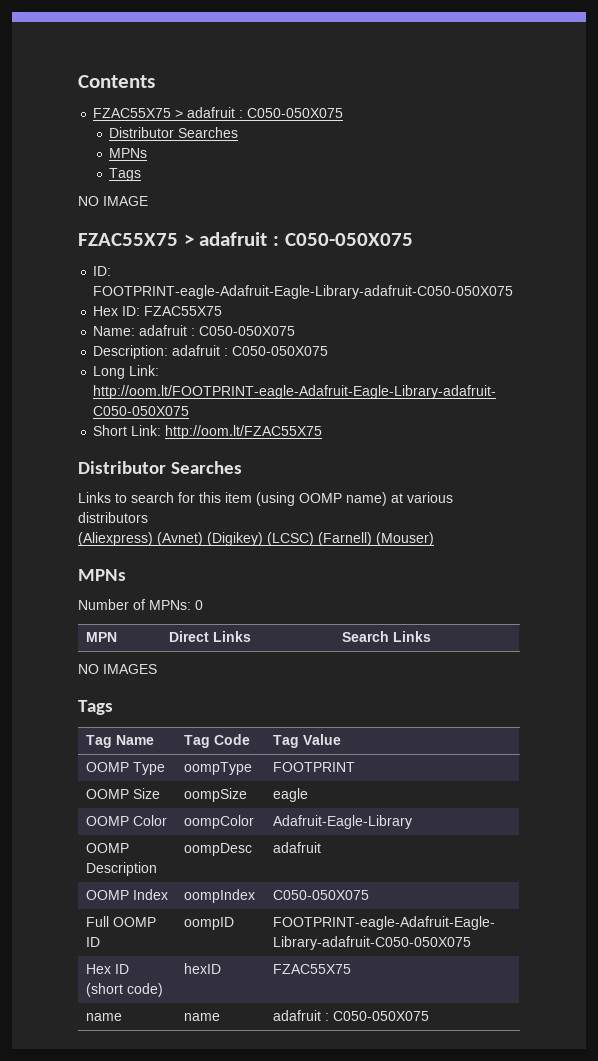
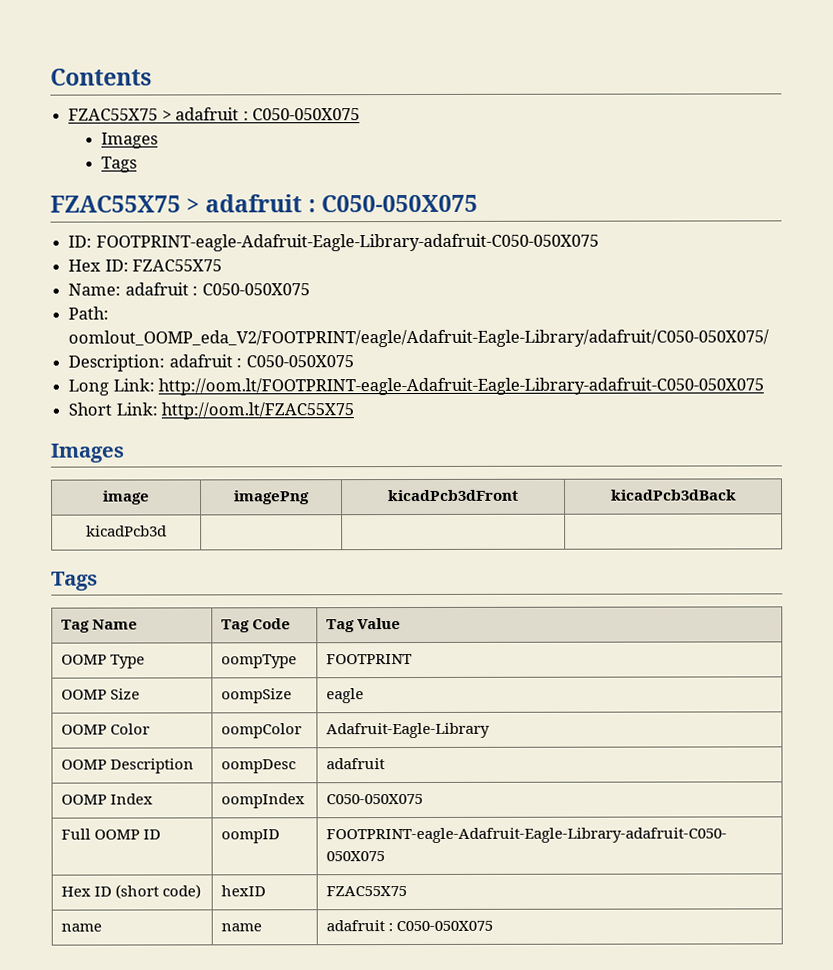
  Contents
  FZAC55X75 > adafruit : C050-050X075
- Distributor Searches
- MPNs
+ Images
  Tags
- NO IMAGE
+ Path: oomlout_OOMP_eda_V2/FOOTPRINT/eagle/Adafruit-Eagle-Library/adafruit/C050-050X075/
  Short Link: http://oom.lt/FZAC55X75
- Distributor Searches
- Links to search for this item (using OOMP name) at various distributors
- (Aliexpress) (Avnet) (Digikey) (LCSC) (Farnell) (Mouser)
- MPNs
- Number of MPNs: 0
- MPN | Direct Links | Search Links
- NO IMAGES
+ Images
+ image | imagePng | kicadPcb3dFront | kicadPcb3dBack
+ kicadPcb3d | | |

